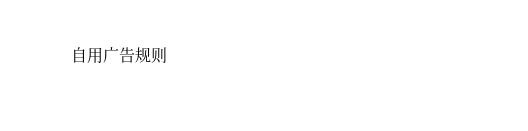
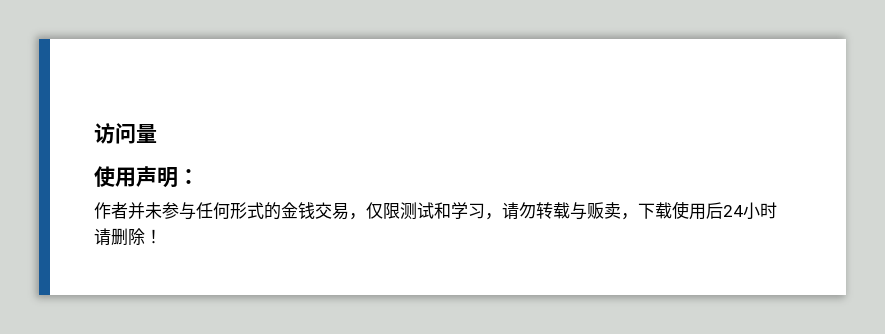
- 自用广告规则
+ 访问量
+ 使用声明：
+ 作者并未参与任何形式的金钱交易，仅限测试和学习，请勿转载与贩卖，下载使用后24小时请删除！

